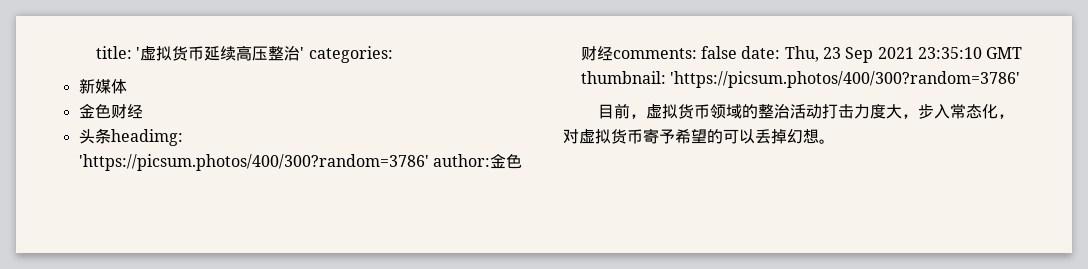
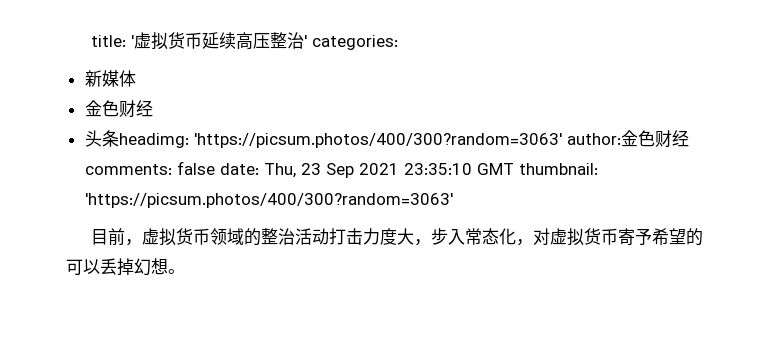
- 头条headimg: 'https://picsum.photos/400/300?random=3786' author:金色财经comments: false date: Thu, 23 Sep 2021 23:35:10 GMT thumbnail: 'https://picsum.photos/400/300?random=3786'
+ 头条headimg: 'https://picsum.photos/400/300?random=3063' author:金色财经comments: false date: Thu, 23 Sep 2021 23:35:10 GMT thumbnail: 'https://picsum.photos/400/300?random=3063'

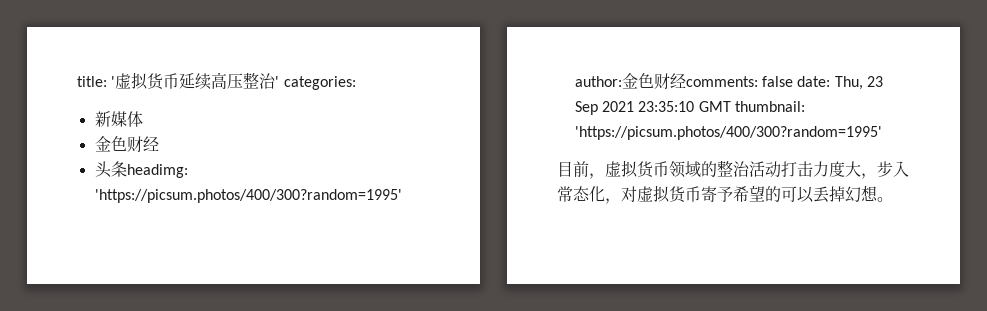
- 头条headimg: 'https://picsum.photos/400/300?random=3063' author:金色财经comments: false date: Thu, 23 Sep 2021 23:35:10 GMT thumbnail: 'https://picsum.photos/400/300?random=3063'
+ 头条headimg: 'https://picsum.photos/400/300?random=1995' author:金色财经comments: false date: Thu, 23 Sep 2021 23:35:10 GMT thumbnail: 'https://picsum.photos/400/300?random=1995'

